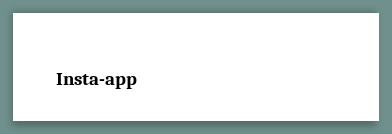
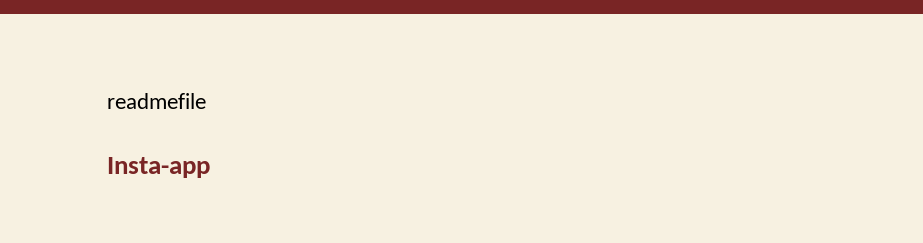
+ readmefile

